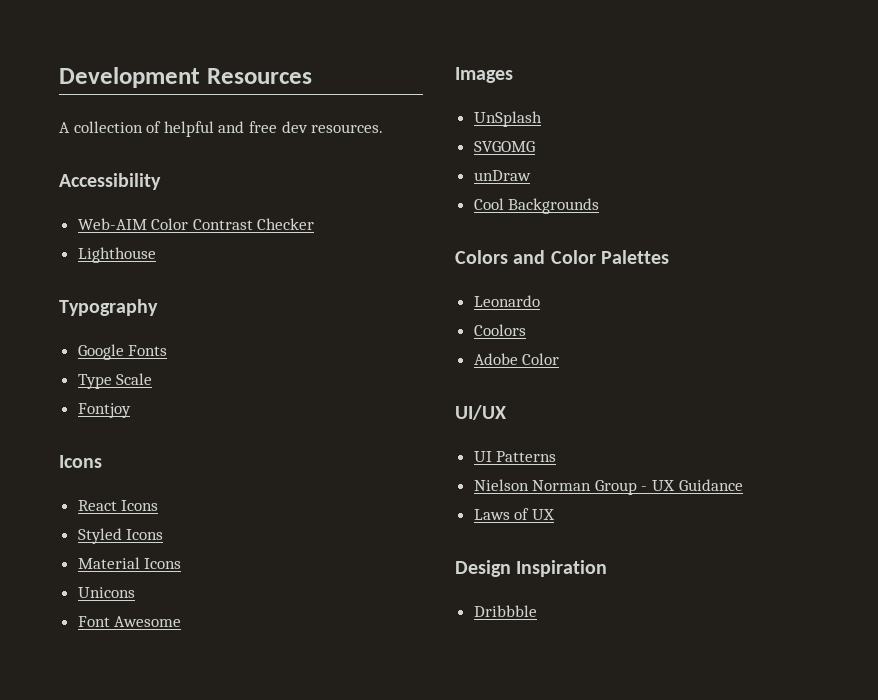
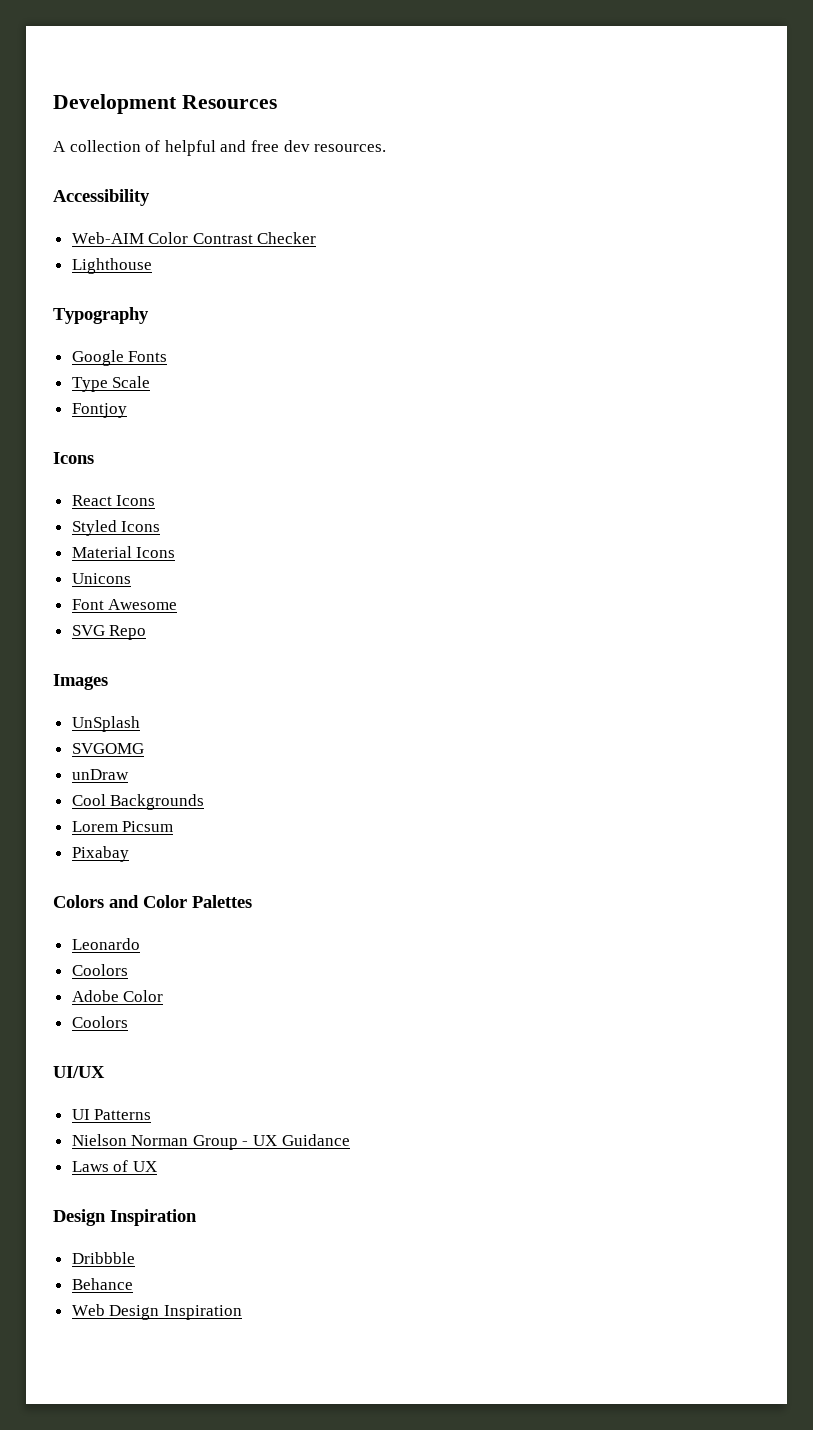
+ SVG Repo
+ Lorem Picsum
+ Pixabay
  Adobe Color
+ Coolors
+ Behance
+ Web Design Inspiration

